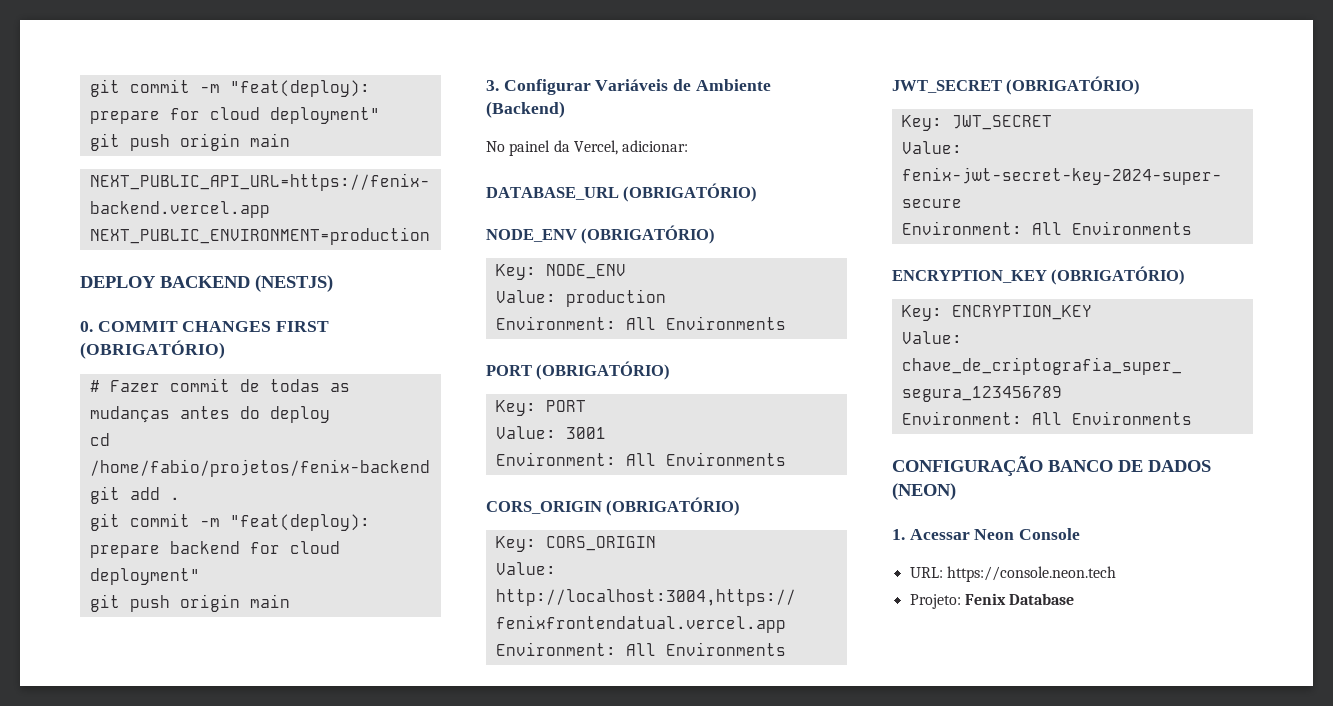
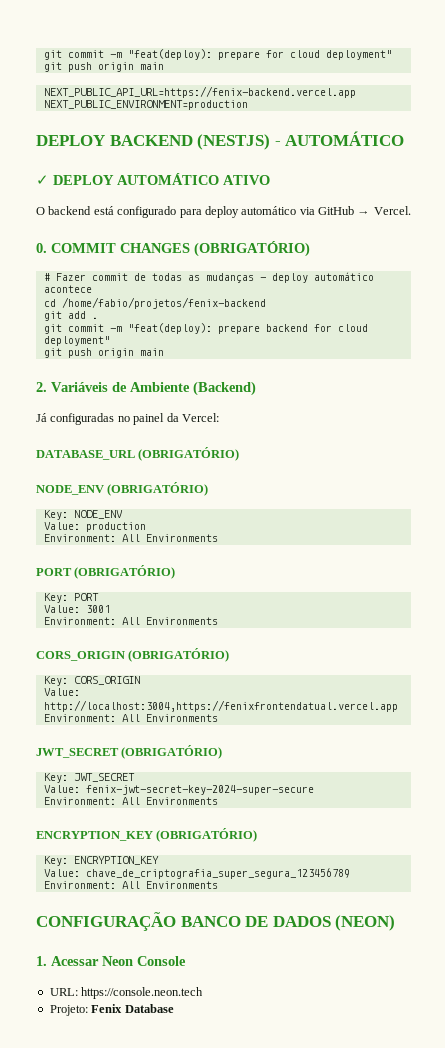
- DEPLOY BACKEND (NESTJS)
+ DEPLOY BACKEND (NESTJS) - AUTOMÁTICO
+ ✓ DEPLOY AUTOMÁTICO ATIVO
+ O backend está configurado para deploy automático via GitHub → Vercel.
- 0. COMMIT CHANGES FIRST (OBRIGATÓRIO)
+ 0. COMMIT CHANGES (OBRIGATÓRIO)
- # Fazer commit de todas as mudanças antes do deploy
+ # Fazer commit de todas as mudanças - deploy automático acontece
- 3. Configurar Variáveis de Ambiente (Backend)
+ 2. Variáveis de Ambiente (Backend)
- No painel da Vercel, adicionar:
+ Já configuradas no painel da Vercel:

